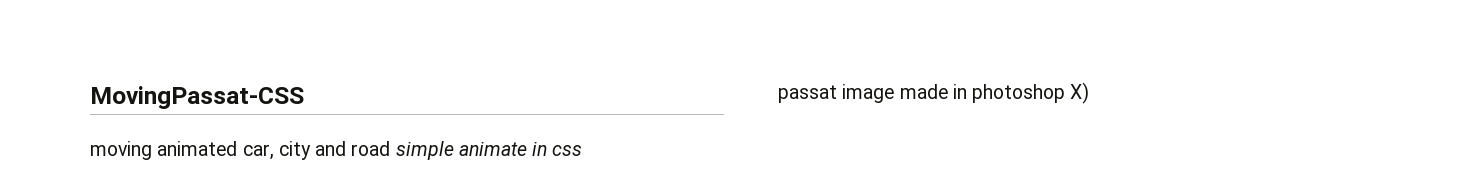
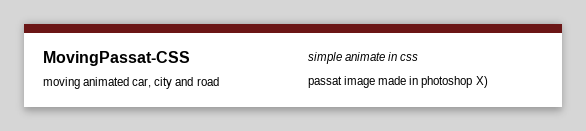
- moving animated car, city and road simple animate in css
+ moving animated car, city and road
+ simple animate in css

